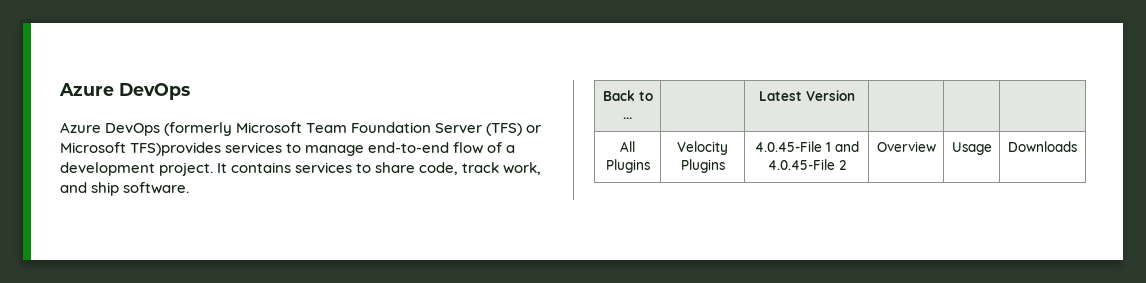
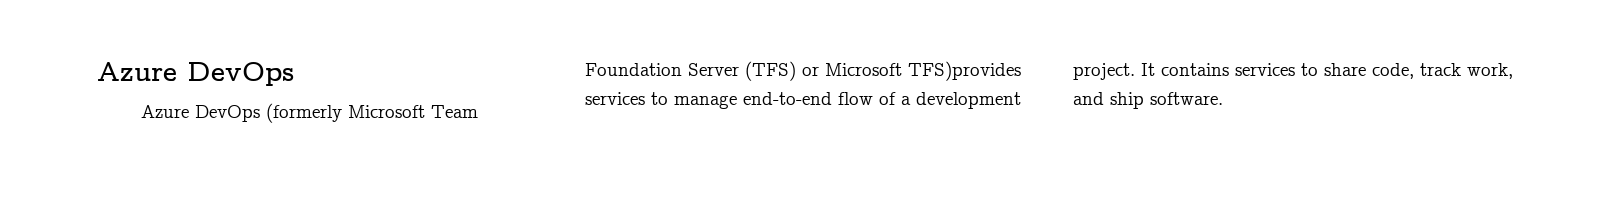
- Back to ... | | Latest Version | | |
- All Plugins | Velocity Plugins | 4.0.45-File 1 and 4.0.45-File 2 | Overview | Usage | Downloads

